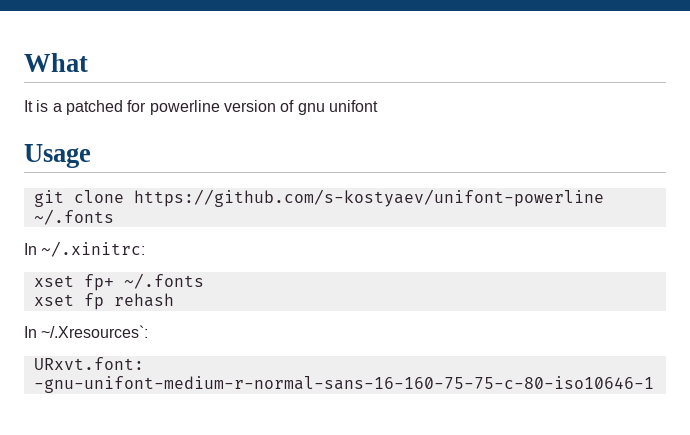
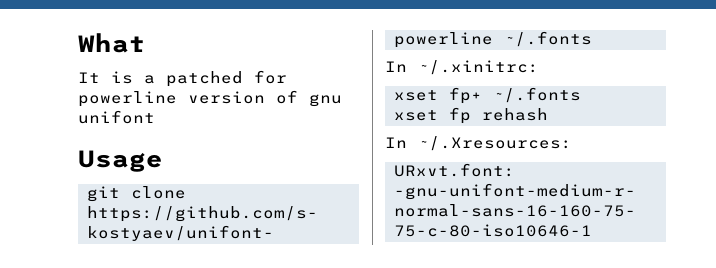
- In ~/.Xresources`:
+ In ~/.Xresources:

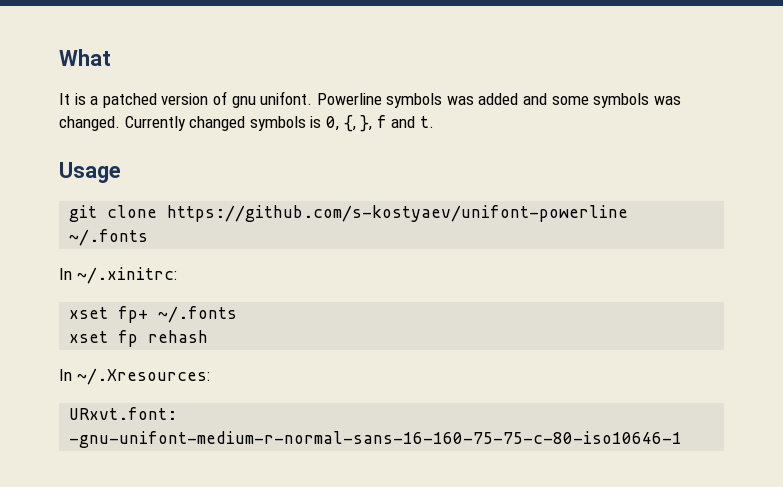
- It is a patched for powerline version of gnu unifont
+ It is a patched version of gnu unifont. Powerline symbols was added and some symbols was changed. Currently changed symbols is 0, {, }, f and t.

